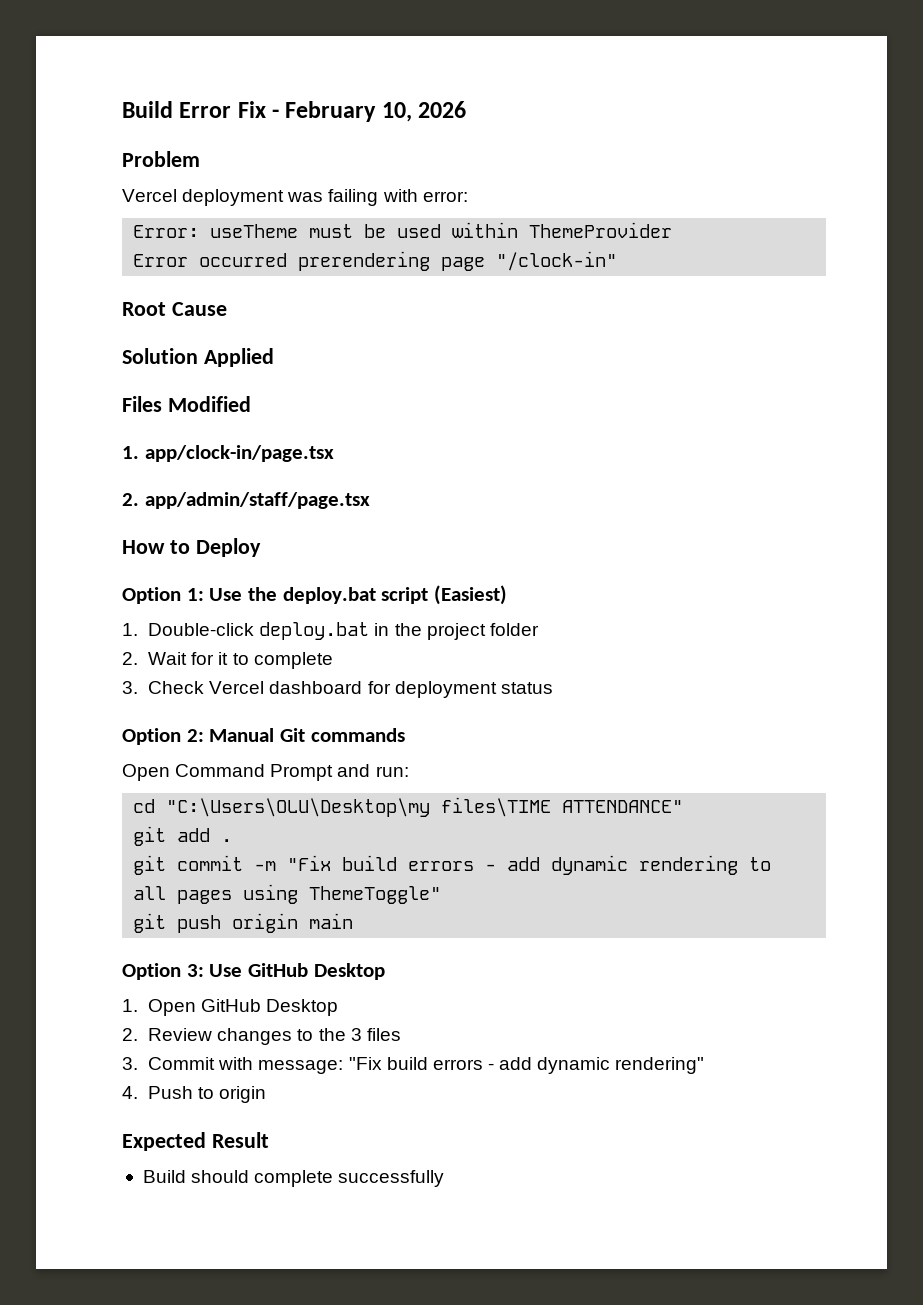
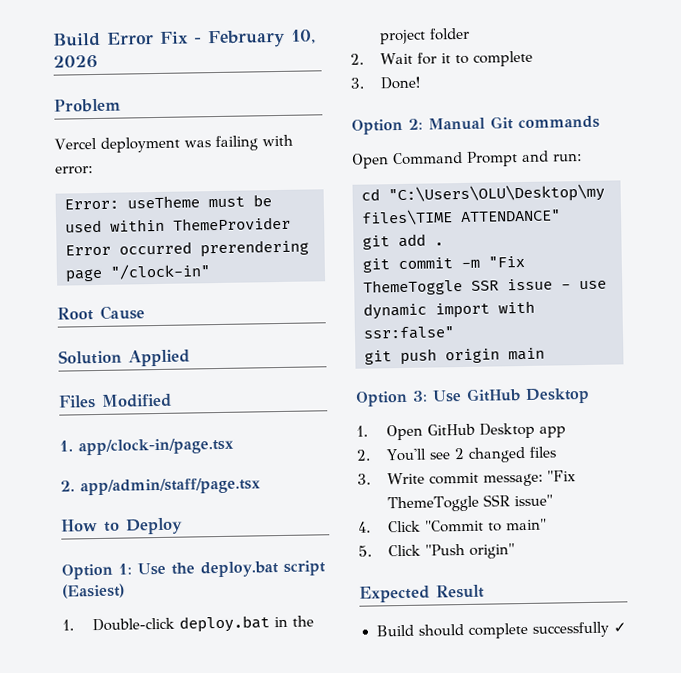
- 3. Check Vercel dashboard for deployment status
+ 3. Done!
- git commit -m "Fix build errors - add dynamic rendering to all pages using ThemeToggle"
+ git commit -m "Fix ThemeToggle SSR issue - use dynamic import with ssr:false"
- 1. Open GitHub Desktop
- 2. Review changes to the 3 files
- 3. Commit with message: "Fix build errors - add dynamic rendering"
- 4. Push to origin
+ 1. Open GitHub Desktop app
+ 2. You'll see 2 changed files
+ 3. Write commit message: "Fix ThemeToggle SSR issue"
+ 4. Click "Commit to main"
+ 5. Click "Push origin"
- Build should complete successfully
+ Build should complete successfully ✓

